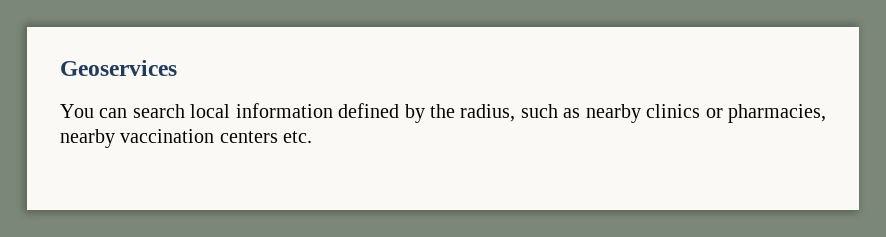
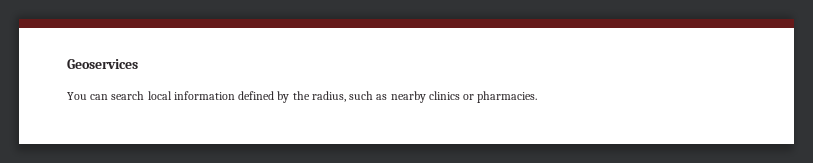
- You can search local information defined by the radius, such as nearby clinics or pharmacies, nearby vaccination centers etc.
+ You can search local information defined by the radius, such as nearby clinics or pharmacies.

